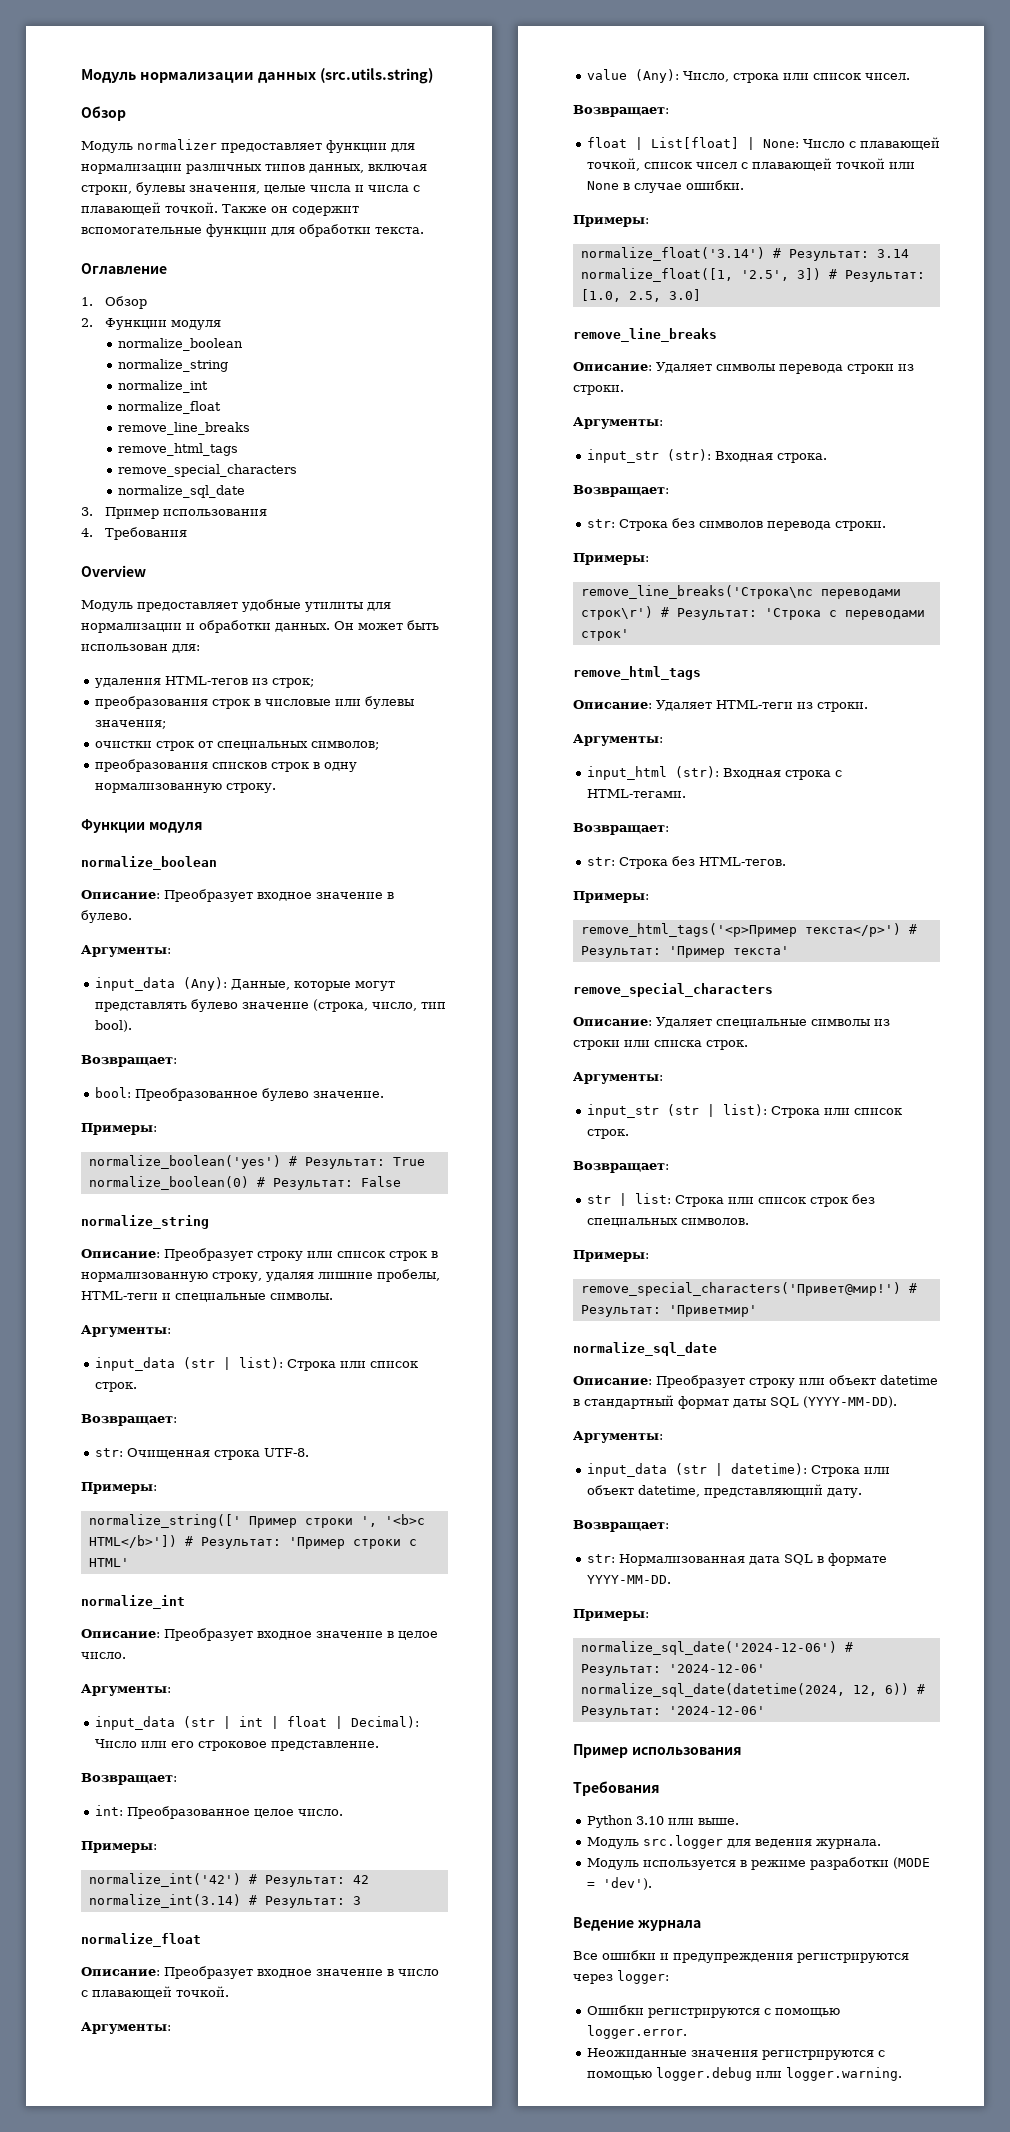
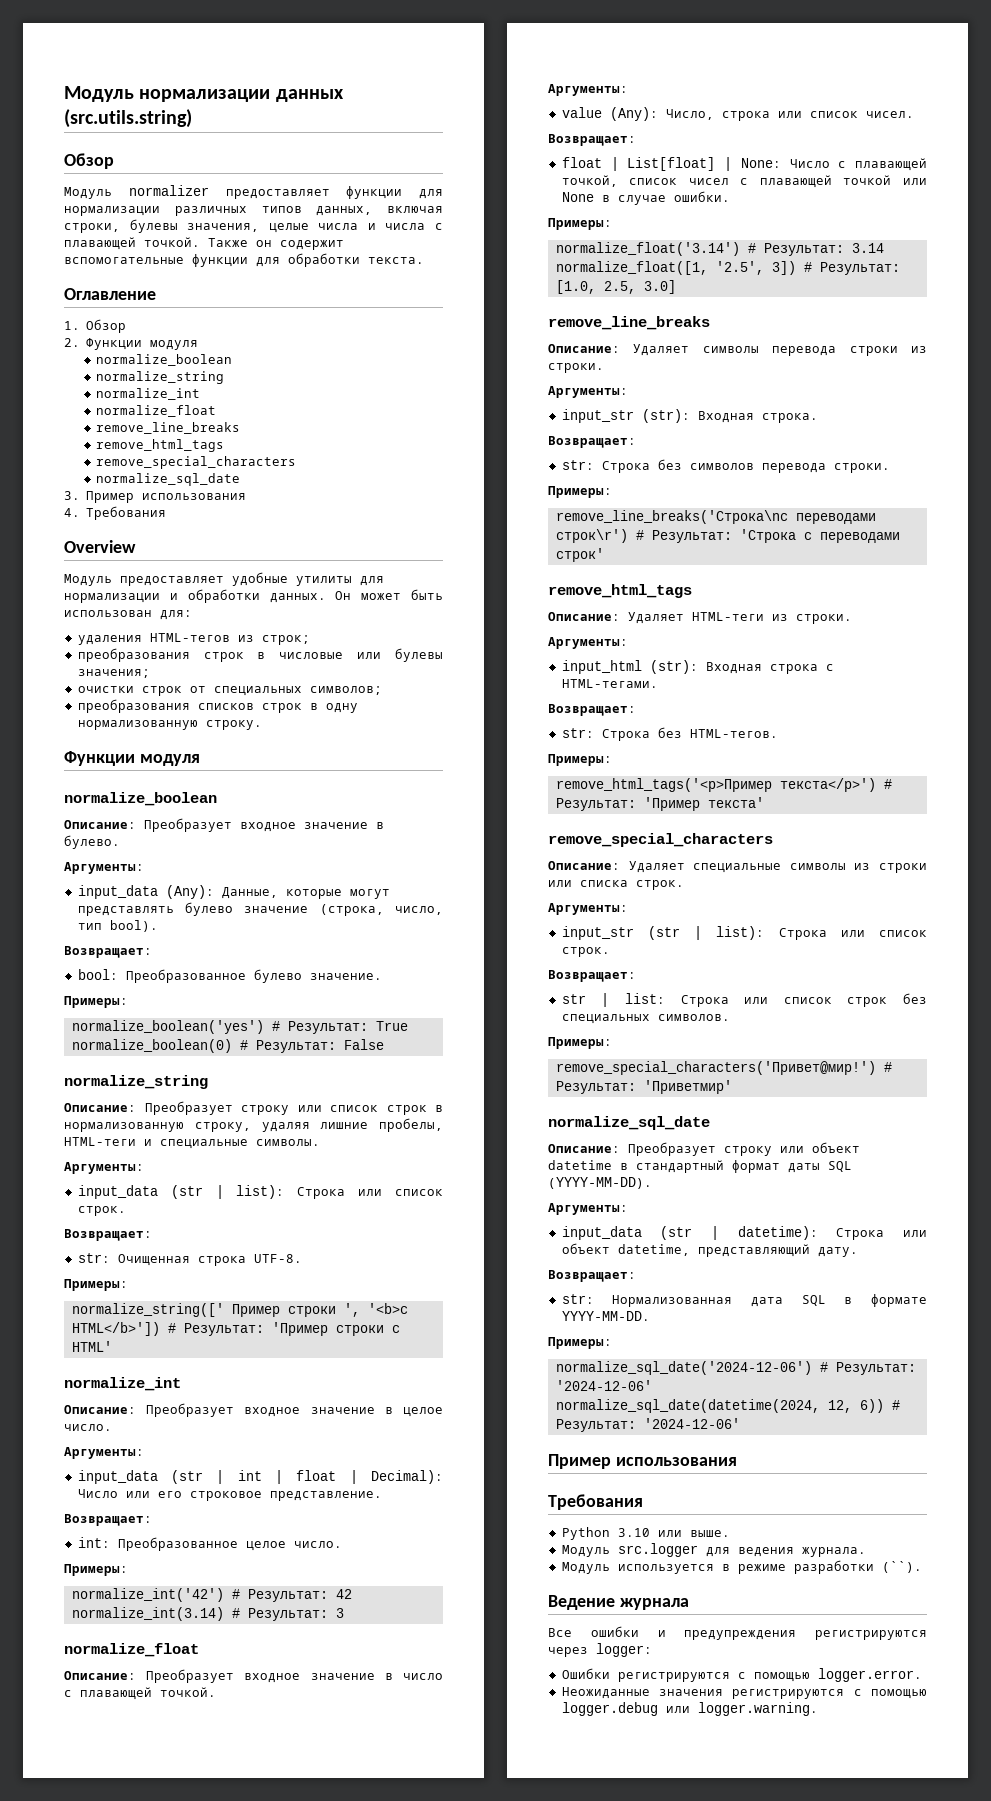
- Модуль используется в режиме разработки (MODE = 'dev').
+ Модуль используется в режиме разработки (``).

